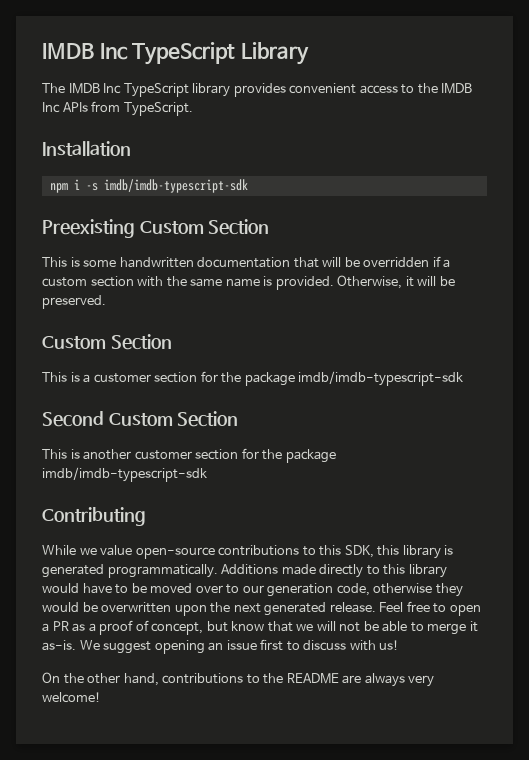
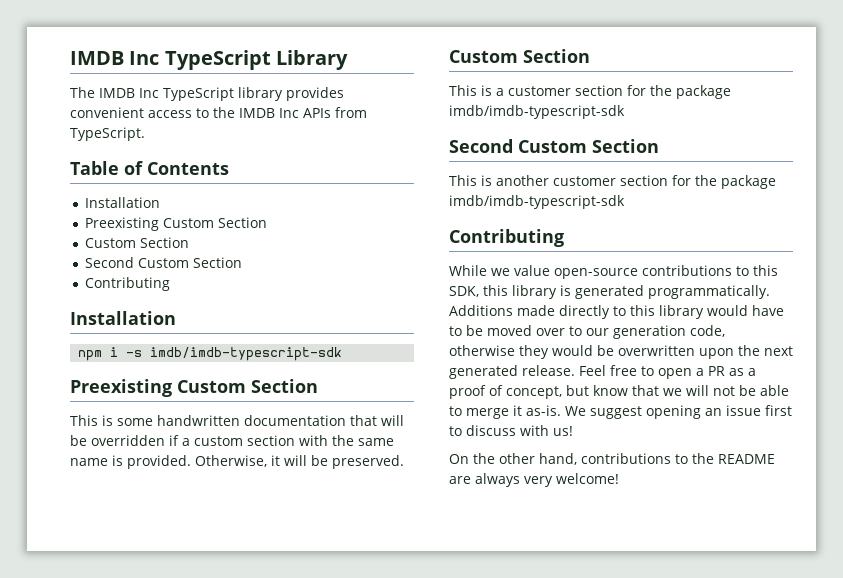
+ Table of Contents
+ Installation
+ Preexisting Custom Section
+ Custom Section
+ Second Custom Section
+ Contributing

